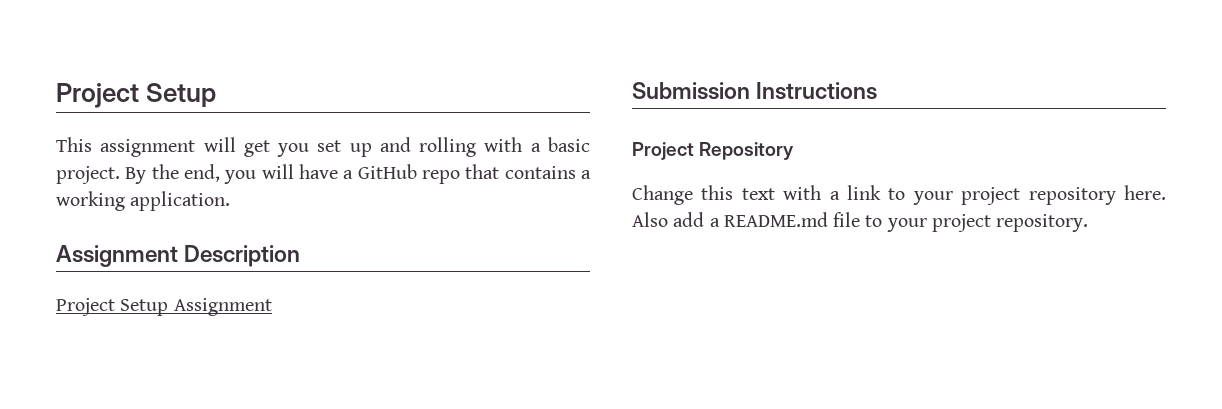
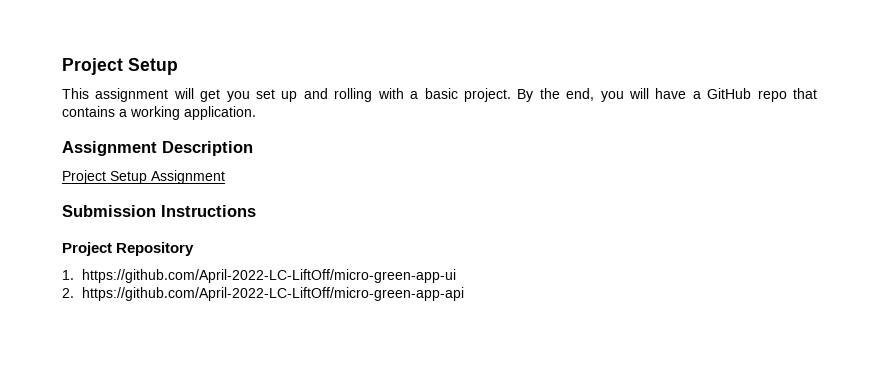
- Change this text with a link to your project repository here. Also add a README.md file to your project repository.
+ 1. https://github.com/April-2022-LC-LiftOff/micro-green-app-ui
+ 2. https://github.com/April-2022-LC-LiftOff/micro-green-app-api

